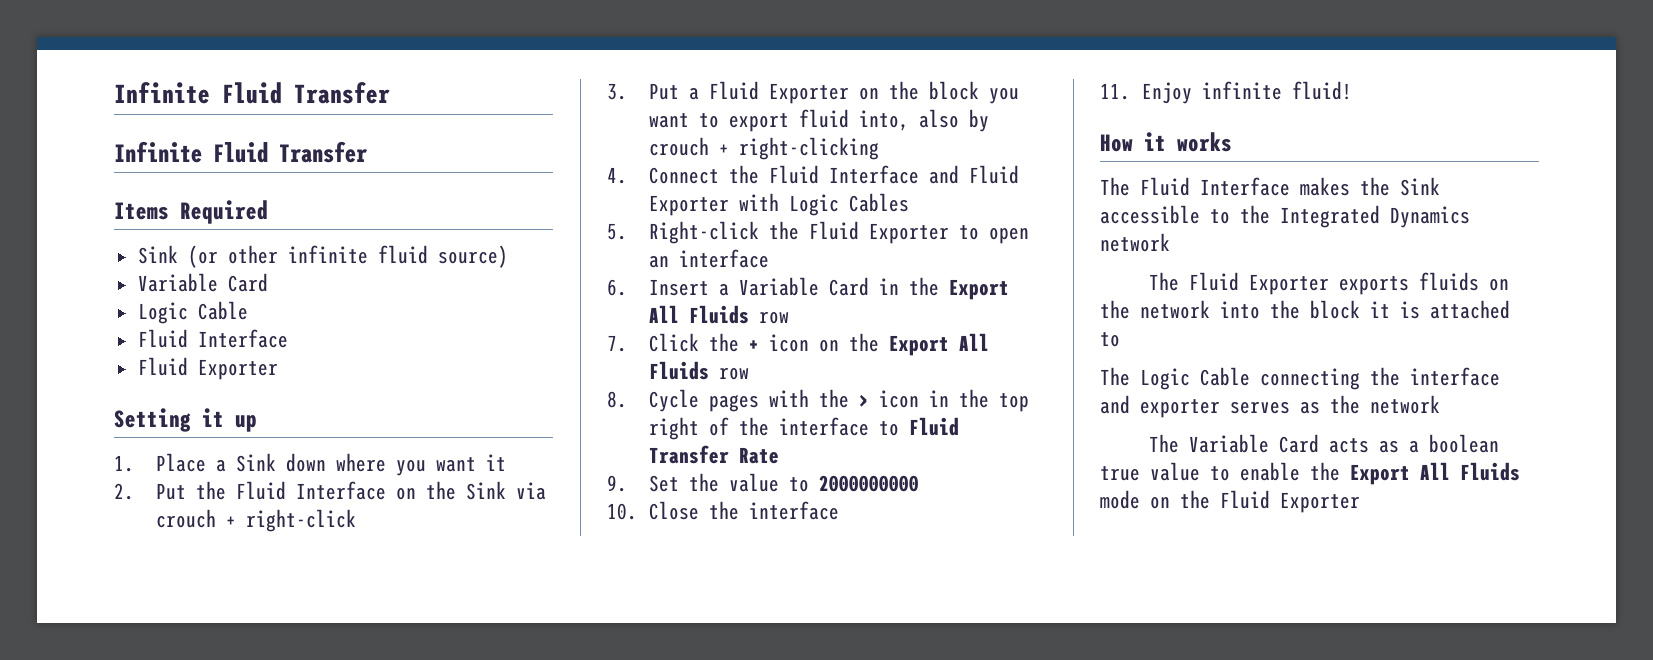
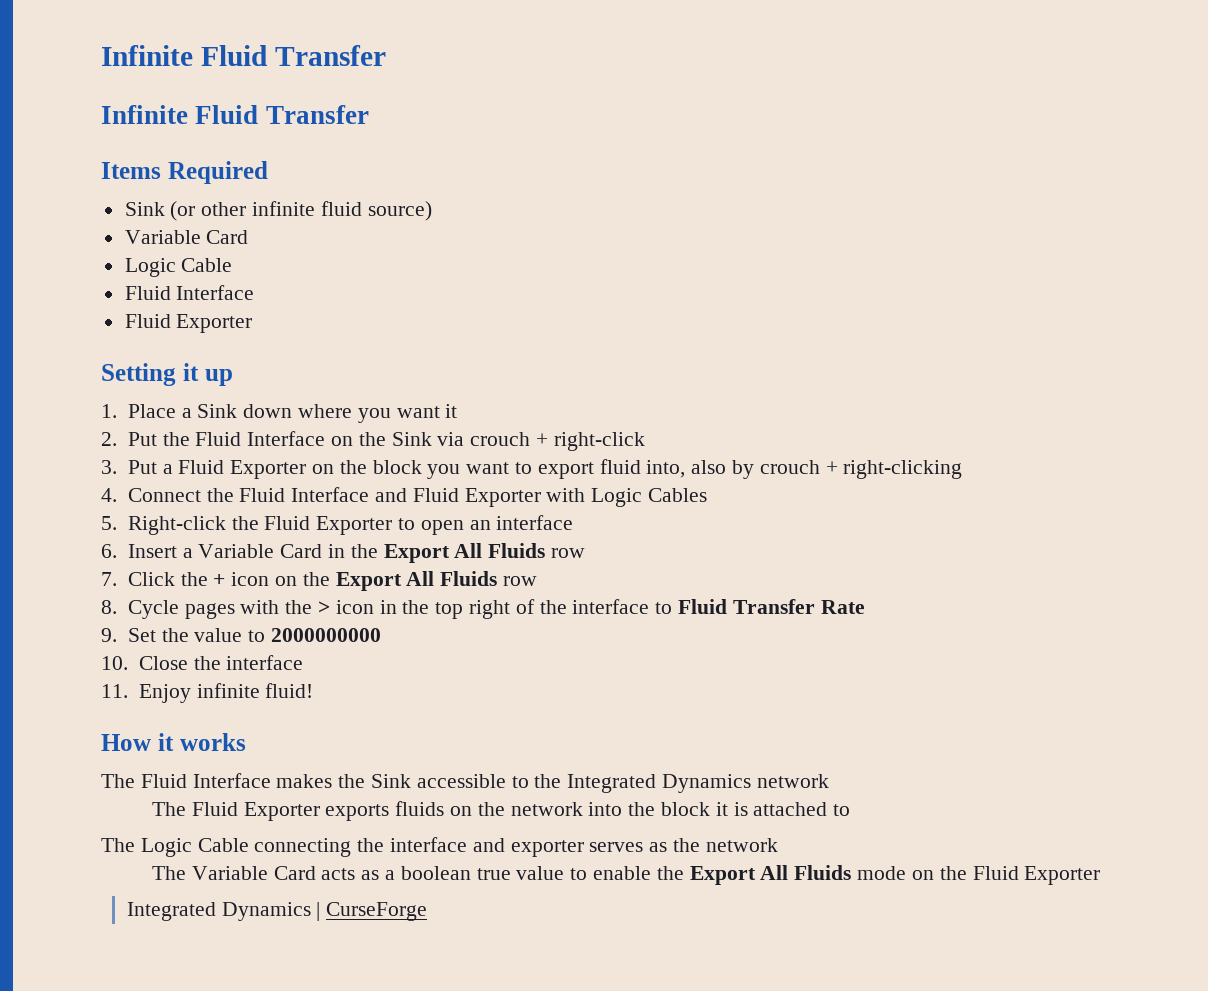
+ Integrated Dynamics | CurseForge

